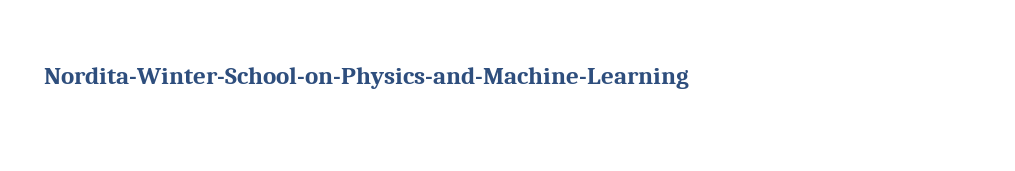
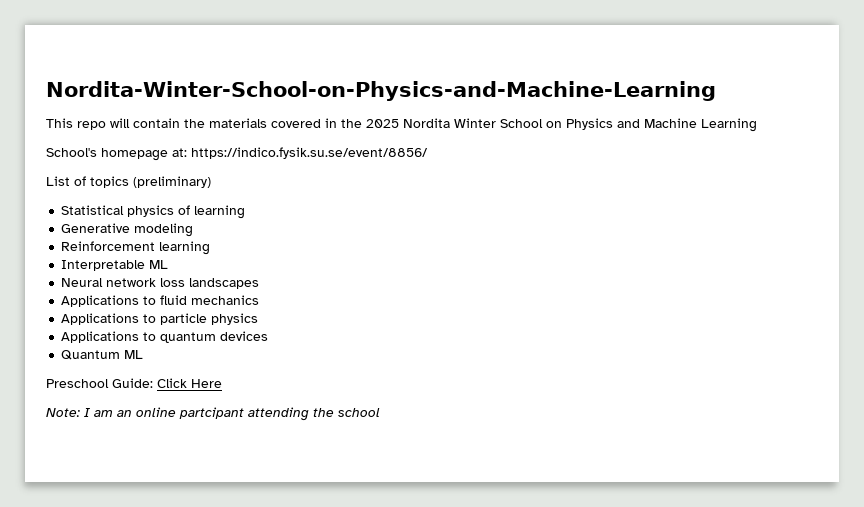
+ This repo will contain the materials covered in the 2025 Nordita Winter School on Physics and Machine Learning
+ School's homepage at: https://indico.fysik.su.se/event/8856/
+ List of topics (preliminary)
+ Statistical physics of learning
+ Generative modeling
+ Reinforcement learning
+ Interpretable ML
+ Neural network loss landscapes
+ Applications to fluid mechanics
+ Applications to particle physics
+ Applications to quantum devices
+ Quantum ML
+ Preschool Guide: Click Here
+ Note: I am an online partcipant attending the school

